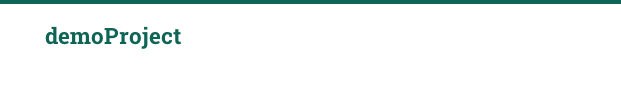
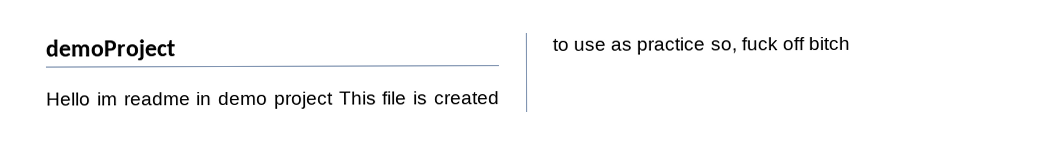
+ Hello im readme in demo project This file is created to use as practice so, fuck off bitch

